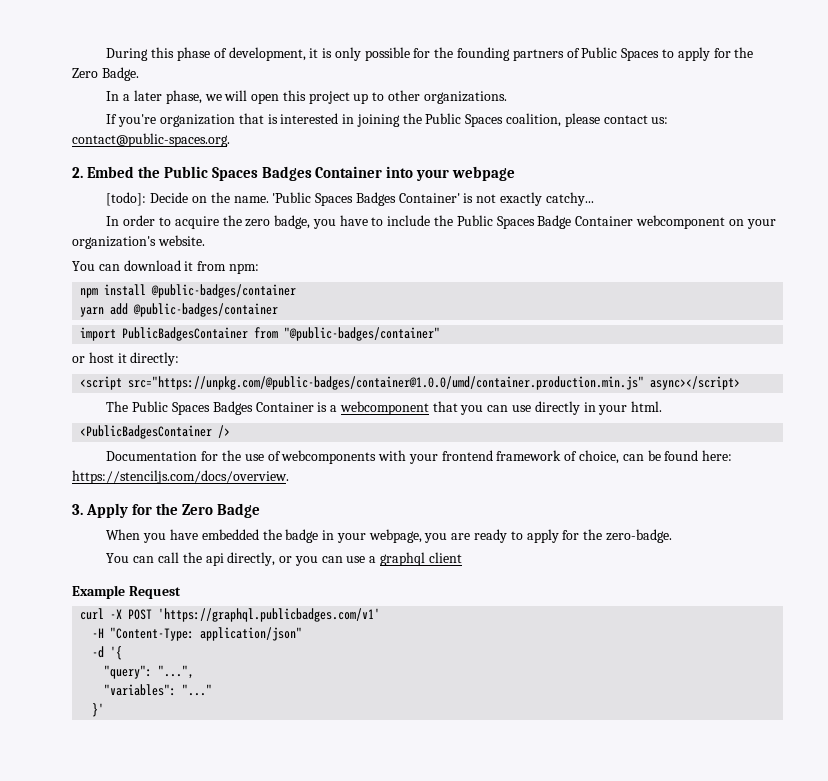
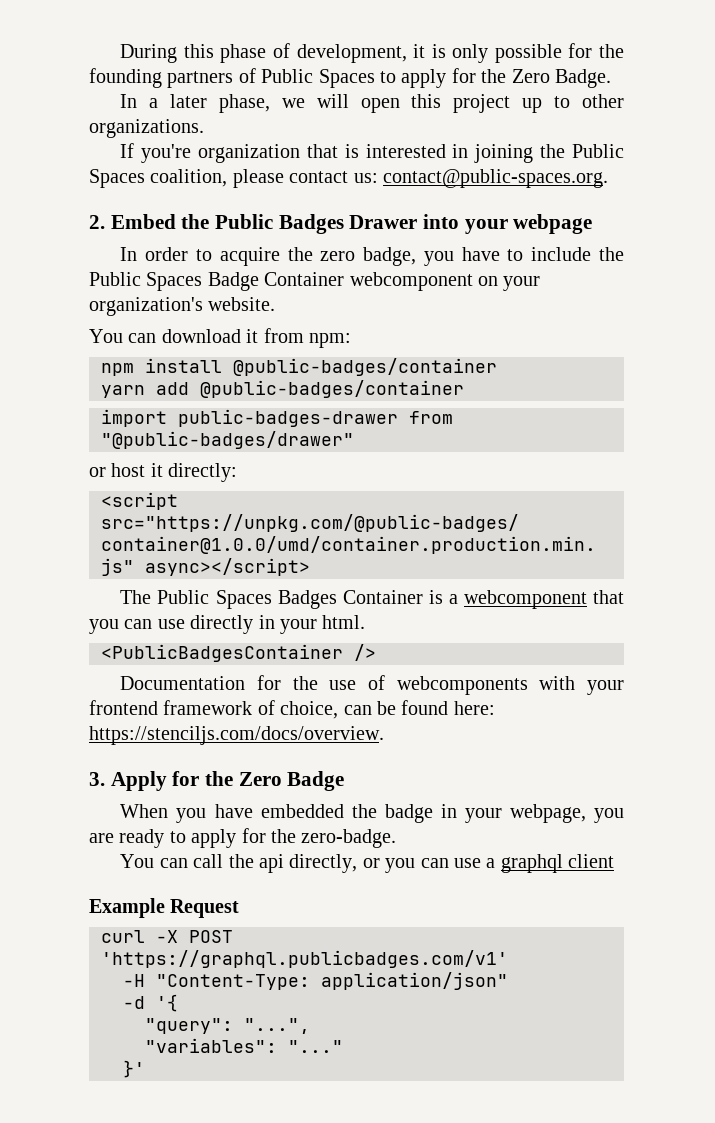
- 2. Embed the Public Spaces Badges Container into your webpage
+ 2. Embed the Public Badges Drawer into your webpage
- [todo]: Decide on the name. 'Public Spaces Badges Container' is not exactly catchy...
- import PublicBadgesContainer from "@public-badges/container"
+ import public-badges-drawer from "@public-badges/drawer"

